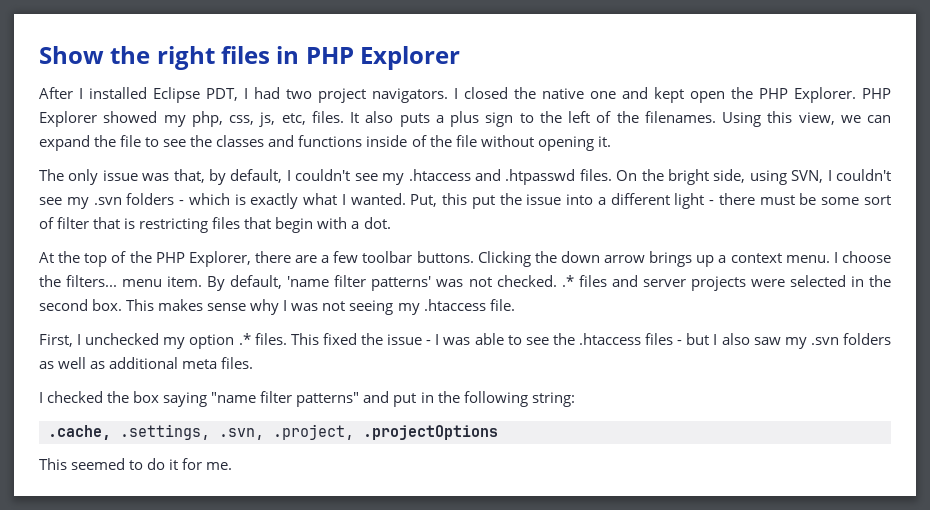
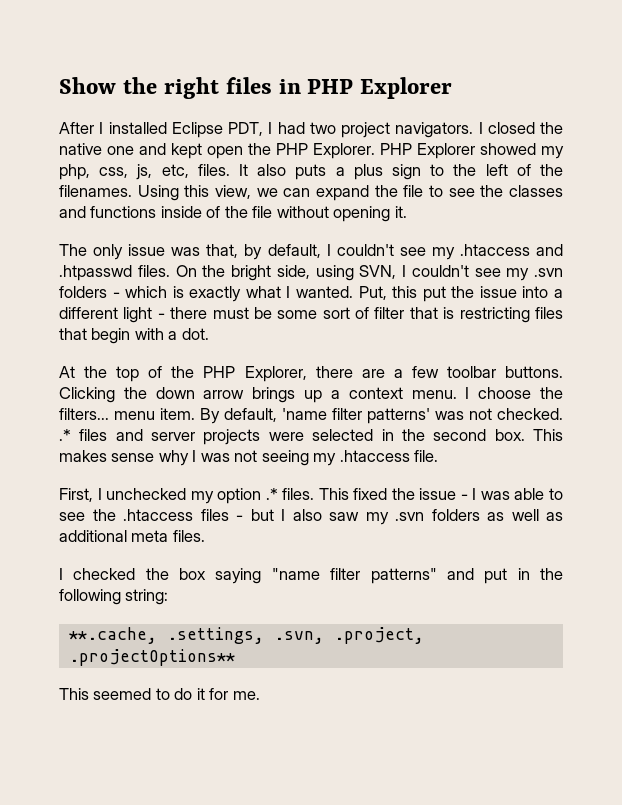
- .cache, .settings, .svn, .project, .projectOptions
+ **.cache, .settings, .svn, .project, .projectOptions**

